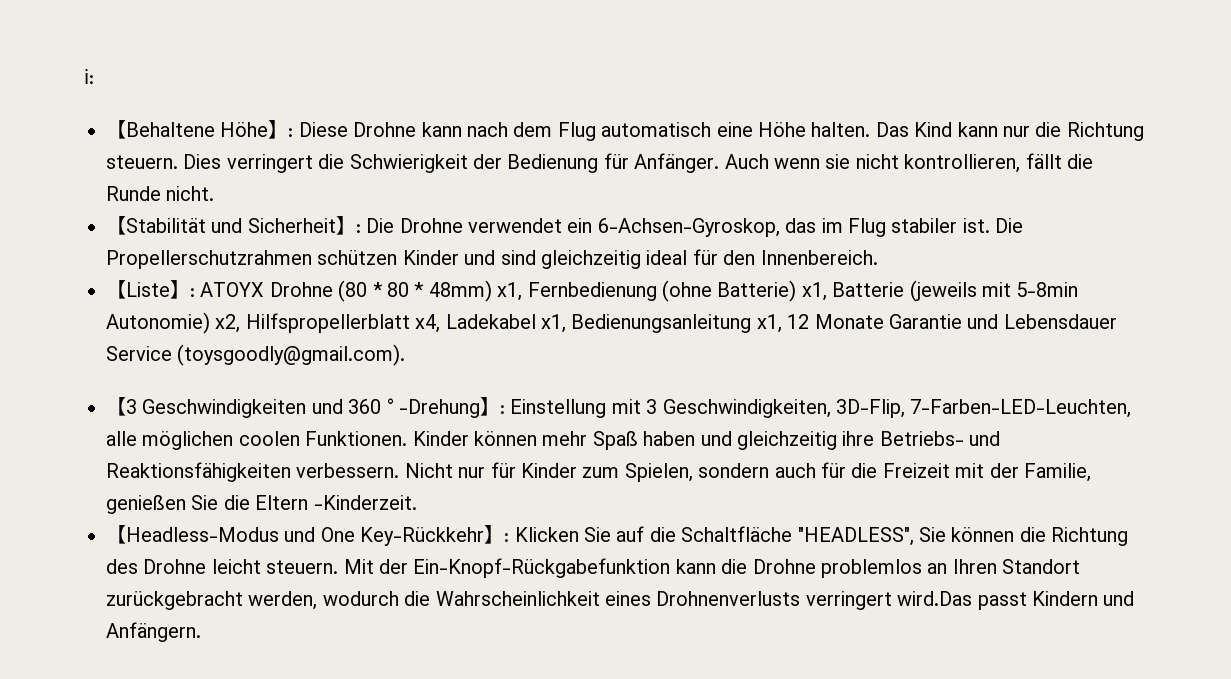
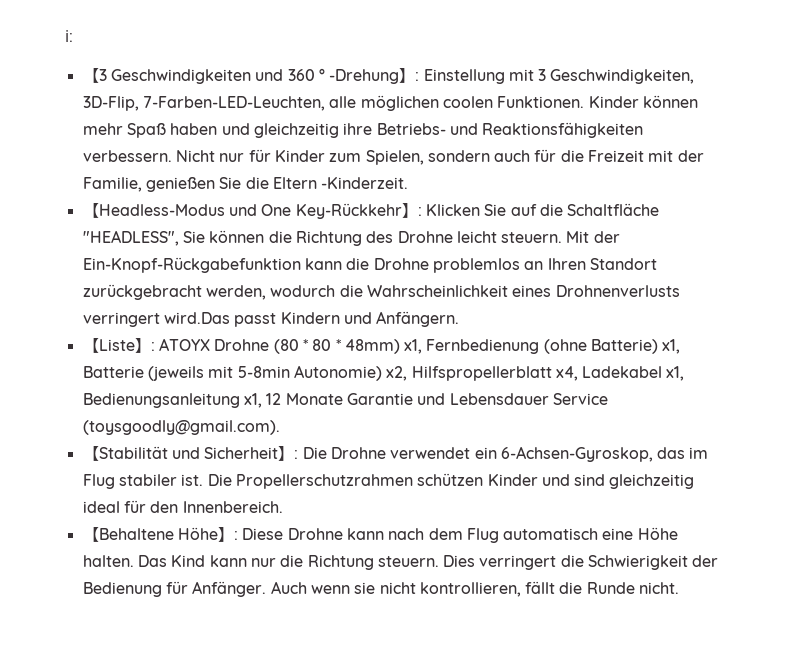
- 【Behaltene Höhe】: Diese Drohne kann nach dem Flug automatisch eine Höhe halten. Das Kind kann nur die Richtung steuern. Dies verringert die Schwierigkeit der Bedienung für Anfänger. Auch wenn sie nicht kontrollieren, fällt die Runde nicht.
- 【Stabilität und Sicherheit】: Die Drohne verwendet ein 6-Achsen-Gyroskop, das im Flug stabiler ist. Die Propellerschutzrahmen schützen Kinder und sind gleichzeitig ideal für den Innenbereich.
- 【Liste】: ATOYX Drohne (80 * 80 * 48mm) x1, Fernbedienung (ohne Batterie) x1, Batterie (jeweils mit 5-8min Autonomie) x2, Hilfspropellerblatt x4, Ladekabel x1, Bedienungsanleitung x1, 12 Monate Garantie und Lebensdauer Service (toysgoodly@gmail.com).
+ 【Liste】: ATOYX Drohne (80 * 80 * 48mm) x1, Fernbedienung (ohne Batterie) x1, Batterie (jeweils mit 5-8min Autonomie) x2, Hilfspropellerblatt x4, Ladekabel x1, Bedienungsanleitung x1, 12 Monate Garantie und Lebensdauer Service (toysgoodly@gmail.com).
+ 【Stabilität und Sicherheit】: Die Drohne verwendet ein 6-Achsen-Gyroskop, das im Flug stabiler ist. Die Propellerschutzrahmen schützen Kinder und sind gleichzeitig ideal für den Innenbereich.
+ 【Behaltene Höhe】: Diese Drohne kann nach dem Flug automatisch eine Höhe halten. Das Kind kann nur die Richtung steuern. Dies verringert die Schwierigkeit der Bedienung für Anfänger. Auch wenn sie nicht kontrollieren, fällt die Runde nicht.

